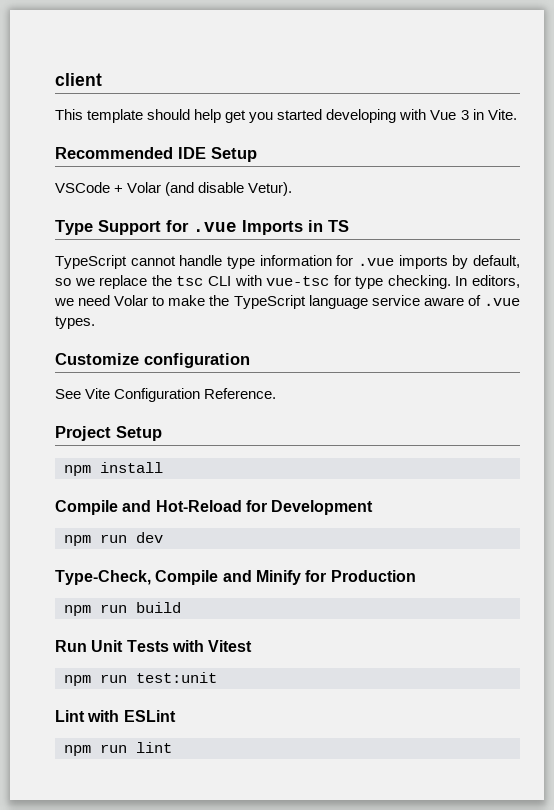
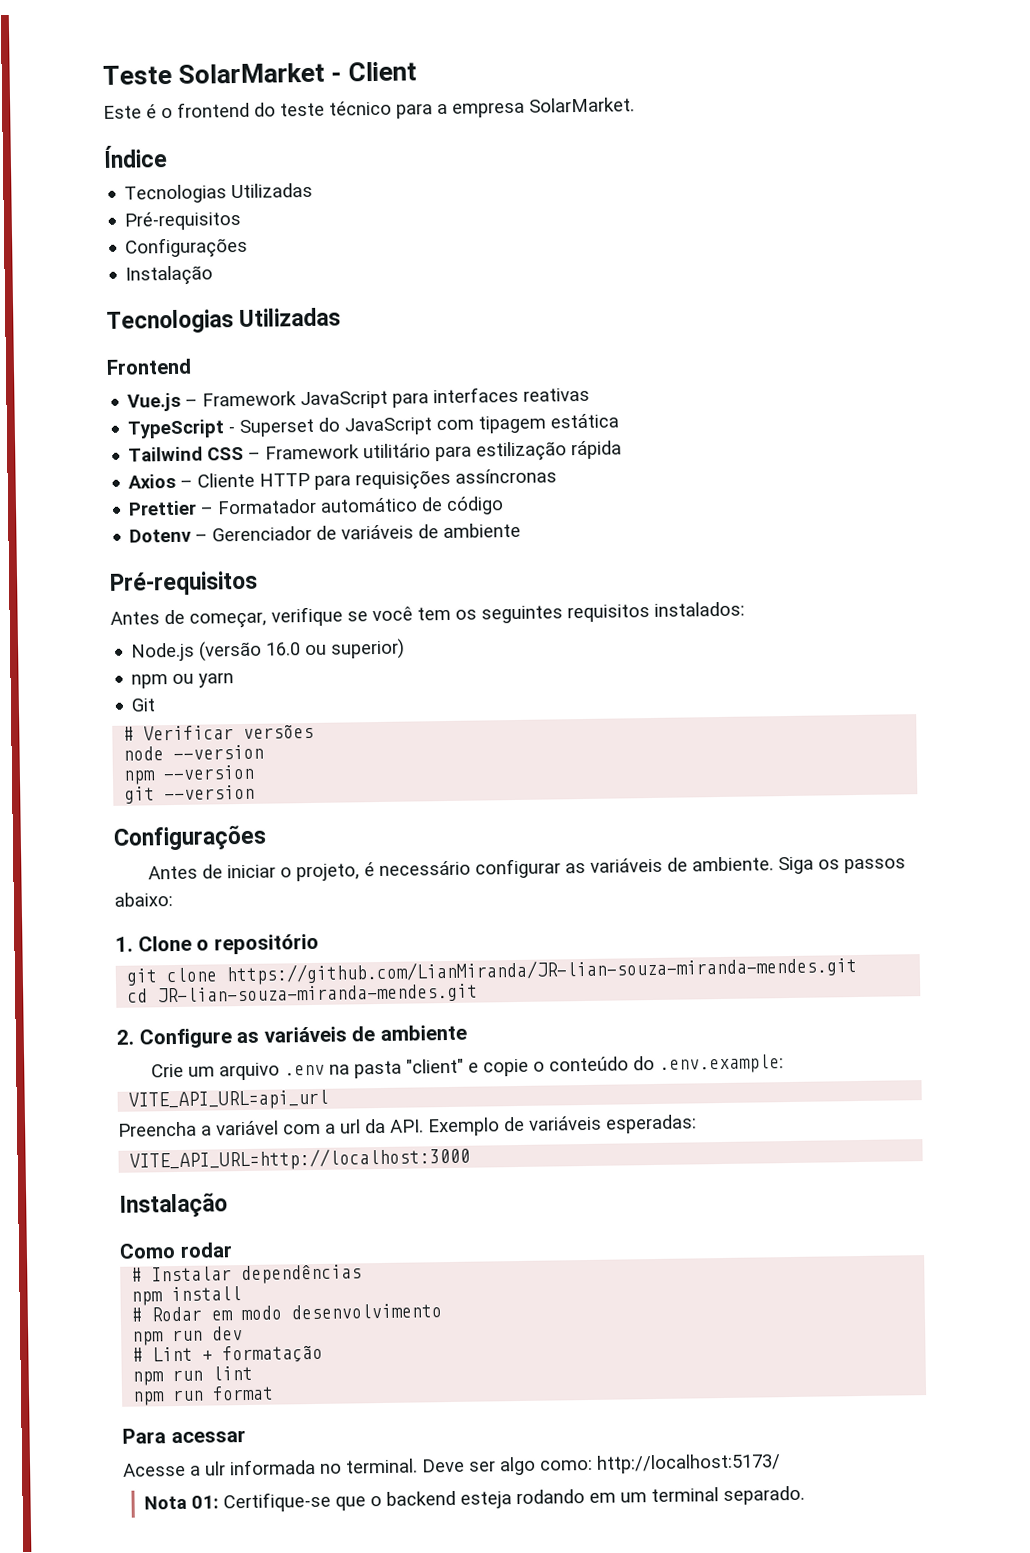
- client
- This template should help get you started developing with Vue 3 in Vite.
- Recommended IDE Setup
- VSCode + Volar (and disable Vetur).
- Type Support for .vue Imports in TS
- TypeScript cannot handle type information for .vue imports by default, so we replace the tsc CLI with vue-tsc for type checking. In editors, we need Volar to make the TypeScript language service aware of .vue types.
- Customize configuration
- See Vite Configuration Reference.
- Project Setup
+ Teste SolarMarket - Client
+ Este é o frontend do teste técnico para a empresa SolarMarket.
+ Índice
+ Tecnologias Utilizadas
+ Pré-requisitos
+ Configurações
+ Instalação
+ Tecnologias Utilizadas
+ Frontend
+ Vue.js – Framework JavaScript para interfaces reativas
+ TypeScript - Superset do JavaScript com tipagem estática
+ Tailwind CSS – Framework utilitário para estilização rápida
+ Axios – Cliente HTTP para requisições assíncronas
+ Prettier – Formatador automático de código
+ Dotenv – Gerenciador de variáveis de ambiente
+ Pré-requisitos
+ Antes de começar, verifique se você tem os seguintes requisitos instalados:
+ Node.js (versão 16.0 ou superior)
+ npm ou yarn
+ Git
+ # Verificar versões
+ node --version
+ npm --version
+ git --version
+ Configurações
+ Antes de iniciar o projeto, é necessário configurar as variáveis de ambiente. Siga os passos abaixo:
+ 1. Clone o repositório
+ git clone https://github.com/LianMiranda/JR-lian-souza-miranda-mendes.git
+ cd JR-lian-souza-miranda-mendes.git
+ 2. Configure as variáveis de ambiente
+ Crie um arquivo .env na pasta "client" e copie o conteúdo do .env.example:
+ VITE_API_URL=api_url
+ Preencha a variável com a url da API. Exemplo de variáveis esperadas:
+ VITE_API_URL=http://localhost:3000
+ Instalação
+ Como rodar
+ # Instalar dependências
  npm install
- Compile and Hot-Reload for Development
+ # Rodar em modo desenvolvimento
  npm run dev
- Type-Check, Compile and Minify for Production
- npm run build
- Run Unit Tests with Vitest
- npm run test:unit
- Lint with ESLint
+ # Lint + formatação
  npm run lint
+ npm run format
+ Para acessar
+ Acesse a ulr informada no terminal. Deve ser algo como: http://localhost:5173/
+ Nota 01: Certifique-se que o backend esteja rodando em um terminal separado.

